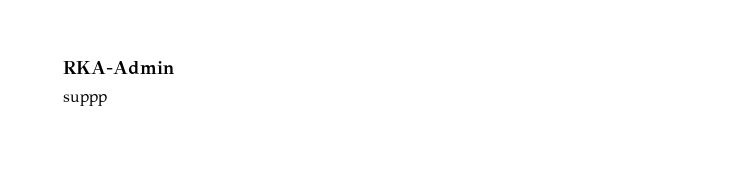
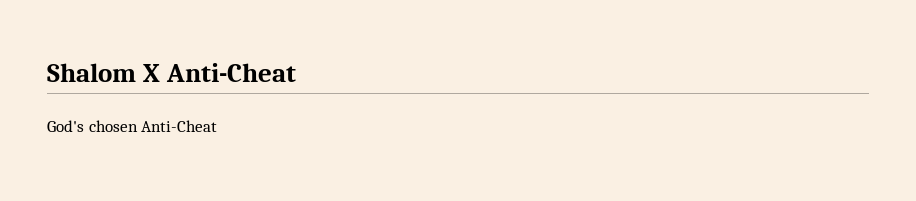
- RKA-Admin
- suppp
+ Shalom X Anti-Cheat
+ God's chosen Anti-Cheat

